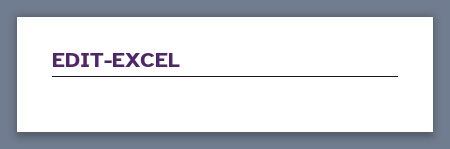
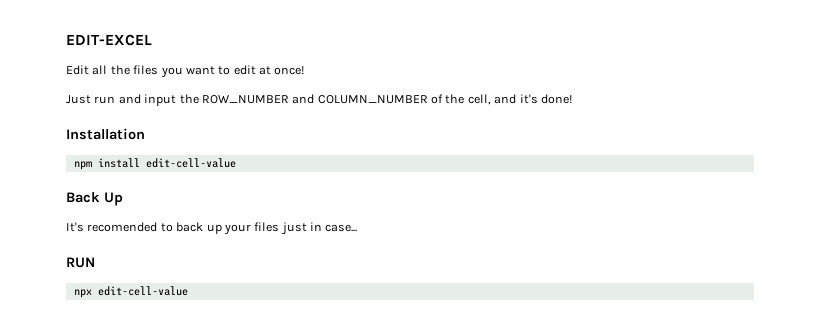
+ Edit all the files you want to edit at once!
+ Just run and input the ROW_NUMBER and COLUMN_NUMBER of the cell, and it's done!
+ Installation
+ npm install edit-cell-value
+ Back Up
+ It's recomended to back up your files just in case...
+ RUN
+ npx edit-cell-value

